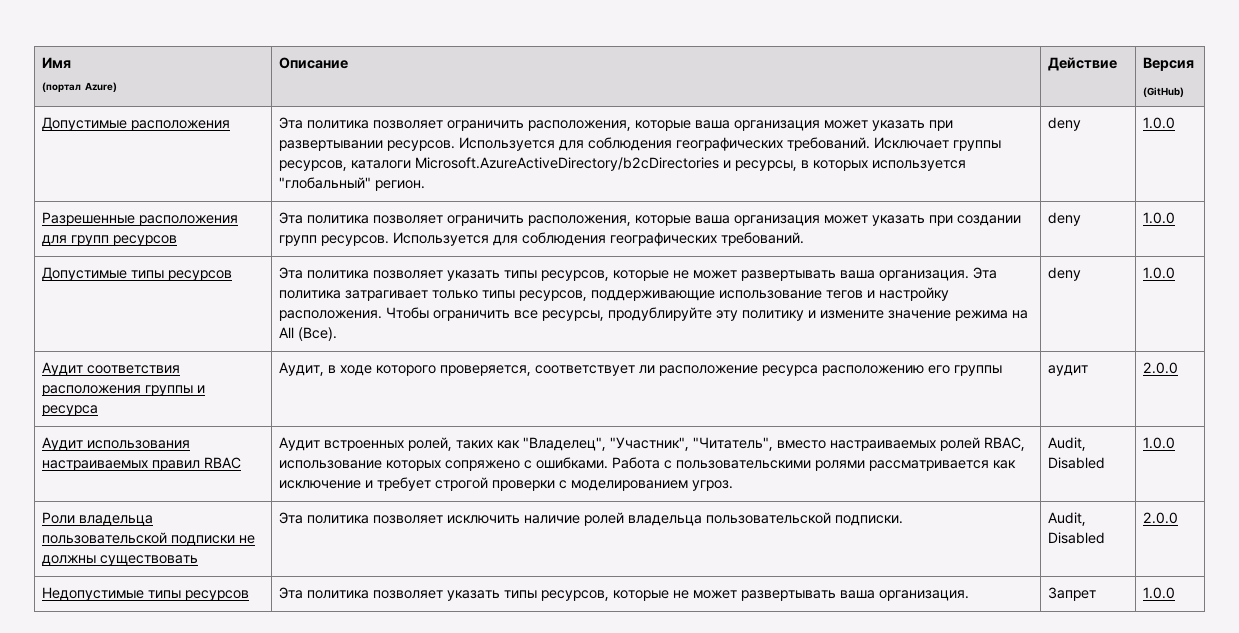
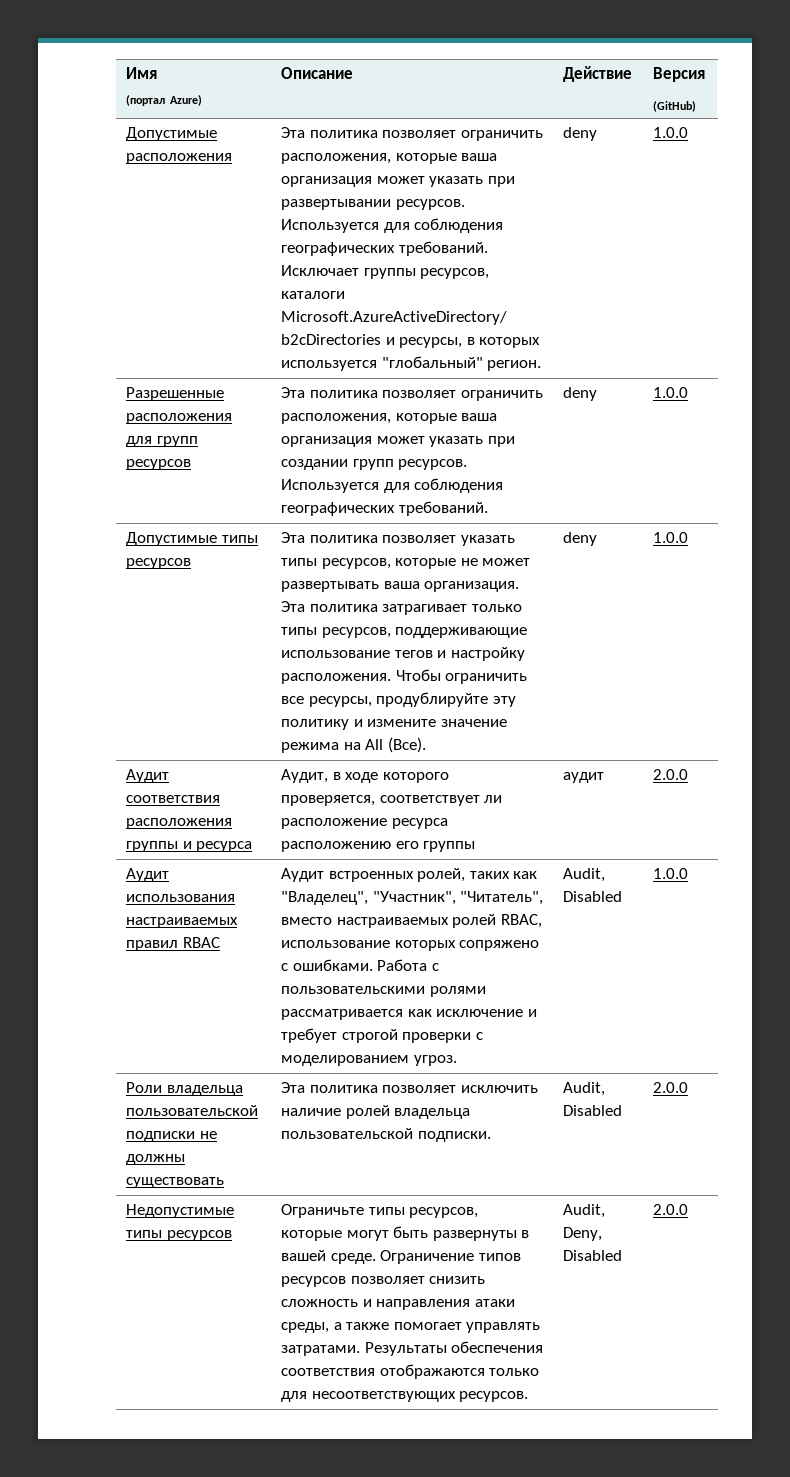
- Недопустимые типы ресурсов | Эта политика позволяет указать типы ресурсов, которые не может развертывать ваша организация. | Запрет | 1.0.0
+ Недопустимые типы ресурсов | Ограничьте типы ресурсов, которые могут быть развернуты в вашей среде. Ограничение типов ресурсов позволяет снизить сложность и направления атаки среды, а также помогает управлять затратами. Результаты обеспечения соответствия отображаются только для несоответствующих ресурсов. | Audit, Deny, Disabled | 2.0.0

